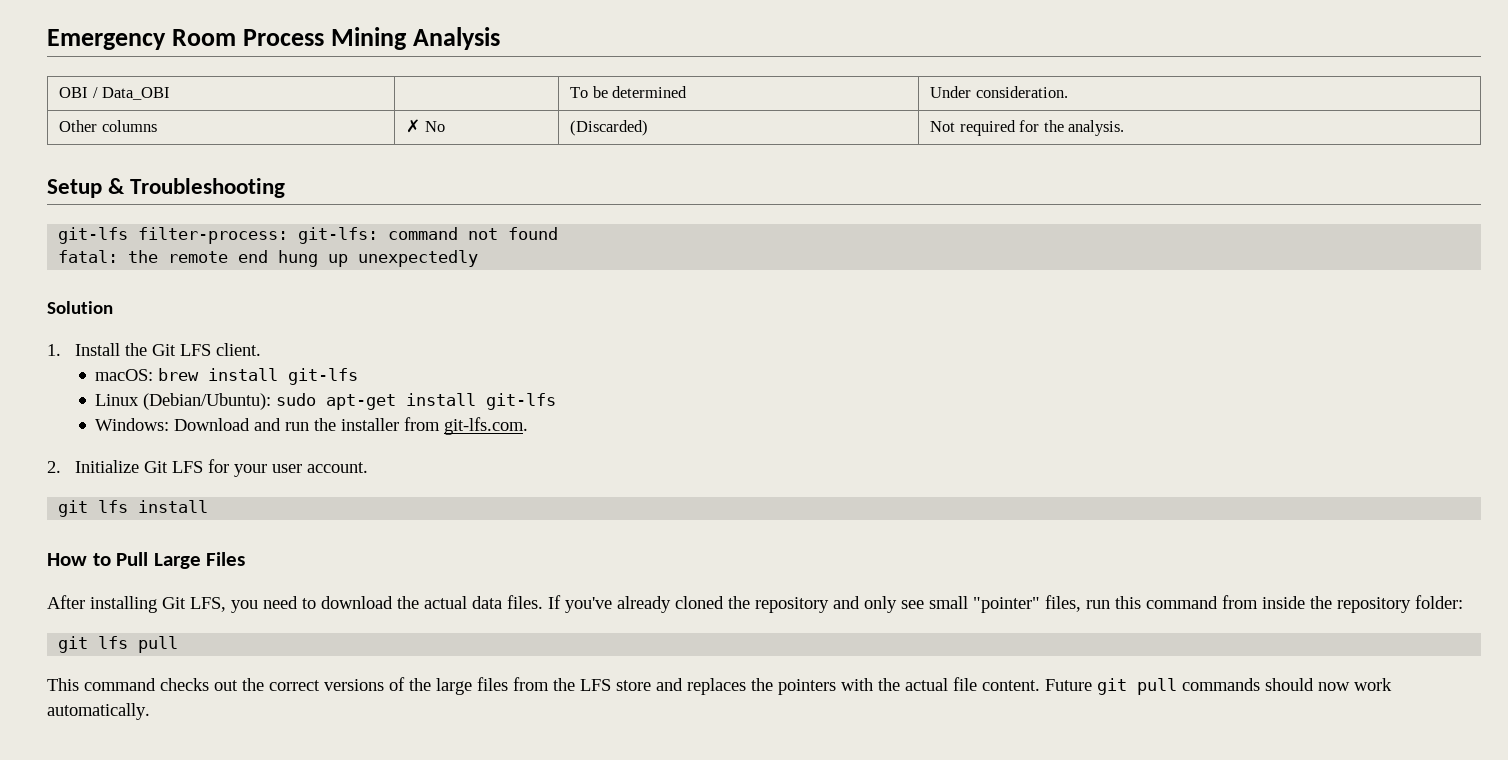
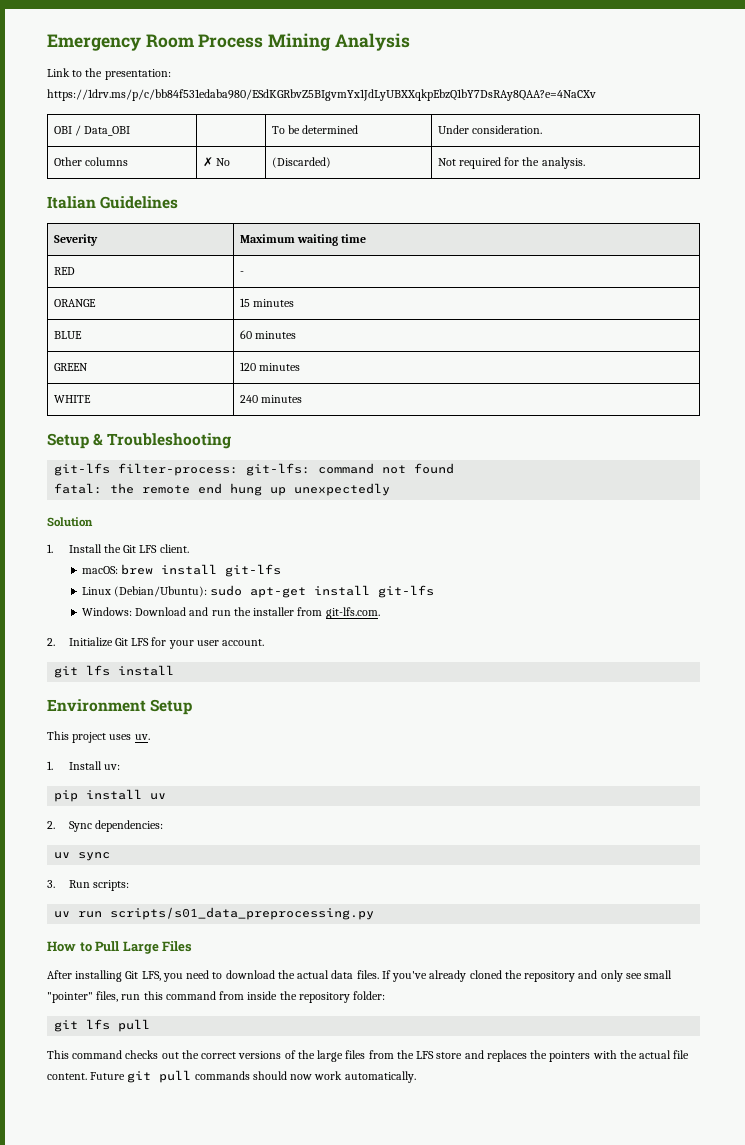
+ Link to the presentation: https://1drv.ms/p/c/bb84f531edaba980/ESdKGRbvZ5BIgvmYx1JdLyUBXXqkpEbzQ1bY7DsRAy8QAA?e=4NaCXv
+ Italian Guidelines
+ Severity | Maximum waiting time
+ RED | -
+ ORANGE | 15 minutes
+ BLUE | 60 minutes
+ GREEN | 120 minutes
+ WHITE | 240 minutes
+ Environment Setup
+ This project uses uv.
+ 1. Install uv:
+ pip install uv
+ 2. Sync dependencies:
+ uv sync
+ 3. Run scripts:
+ uv run scripts/s01_data_preprocessing.py

